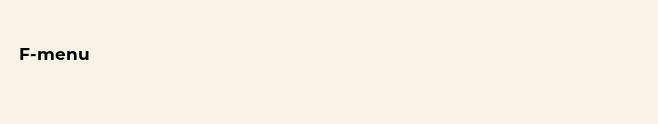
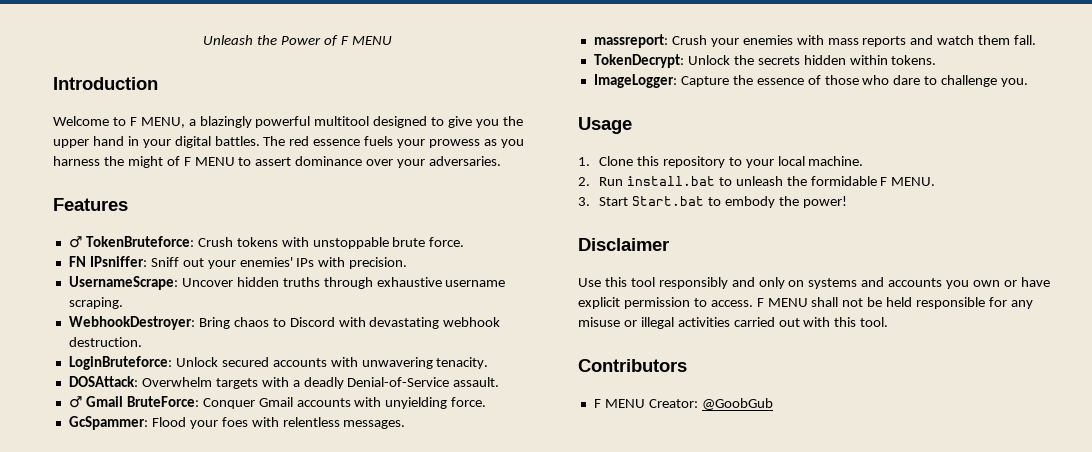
- F-menu
+ Unleash the Power of F MENU
+ Introduction
+ Welcome to F MENU, a blazingly powerful multitool designed to give you the upper hand in your digital battles. The red essence fuels your prowess as you harness the might of F MENU to assert dominance over your adversaries.
+ Features
+ ♂ TokenBruteforce: Crush tokens with unstoppable brute force.
+ FN IPsniffer: Sniff out your enemies' IPs with precision.
+ UsernameScrape: Uncover hidden truths through exhaustive username scraping.
+ WebhookDestroyer: Bring chaos to Discord with devastating webhook destruction.
+ LoginBruteforce: Unlock secured accounts with unwavering tenacity.
+ DOSAttack: Overwhelm targets with a deadly Denial-of-Service assault.
+ ♂ Gmail BruteForce: Conquer Gmail accounts with unyielding force.
+ GcSpammer: Flood your foes with relentless messages.
+ massreport: Crush your enemies with mass reports and watch them fall.
+ TokenDecrypt: Unlock the secrets hidden within tokens.
+ ImageLogger: Capture the essence of those who dare to challenge you.
+ Usage
+ 1. Clone this repository to your local machine.
+ 2. Run install.bat to unleash the formidable F MENU.
+ 3. Start Start.bat to embody the power!
+ Disclaimer
+ Use this tool responsibly and only on systems and accounts you own or have explicit permission to access. F MENU shall not be held responsible for any misuse or illegal activities carried out with this tool.
+ Contributors
+ F MENU Creator: @GoobGub

